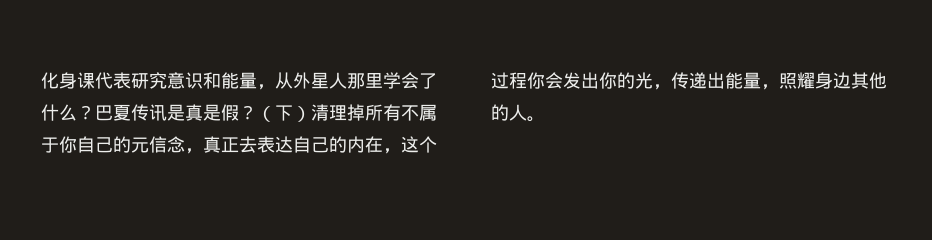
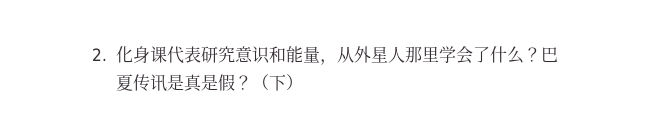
- 化身课代表研究意识和能量，从外星人那里学会了什么？
+ 2.化身课代表研究意识和能量，从外星人那里学会了什么？
- （下）清理掉所有不属于你自己的元信念，真正去表达自己的内在，这个过程你会发出你的光，传递出能量，照耀身边其他的人。
+ （下）

